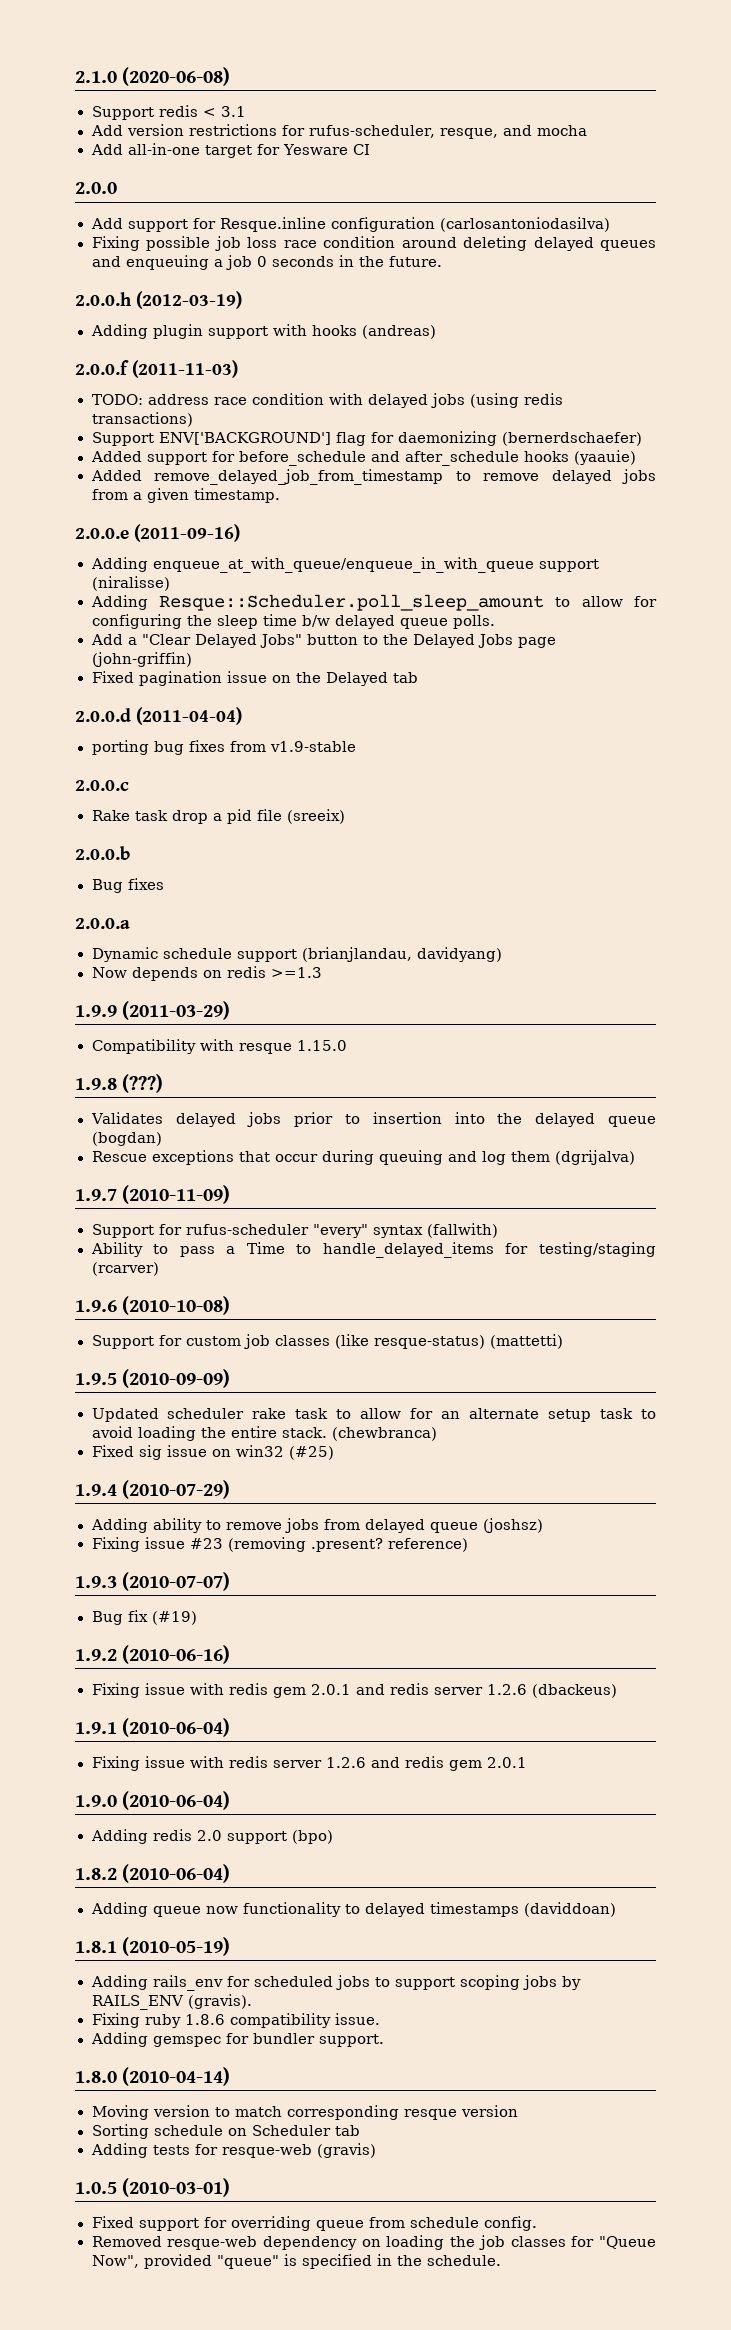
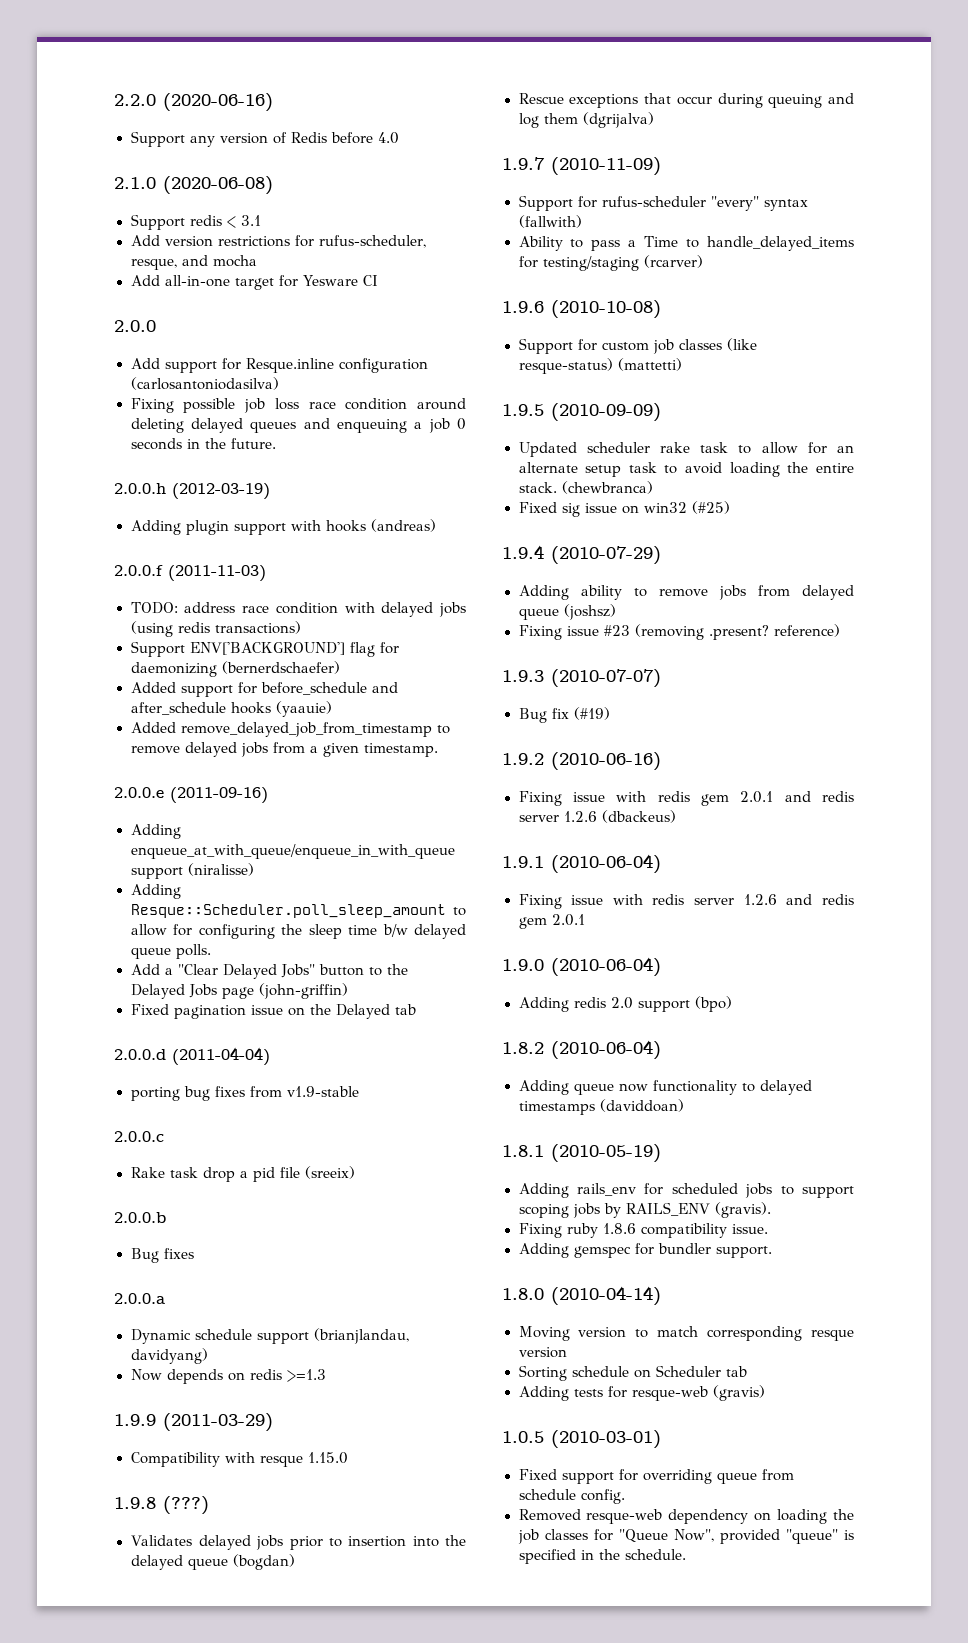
+ 2.2.0 (2020-06-16)
+ Support any version of Redis before 4.0

